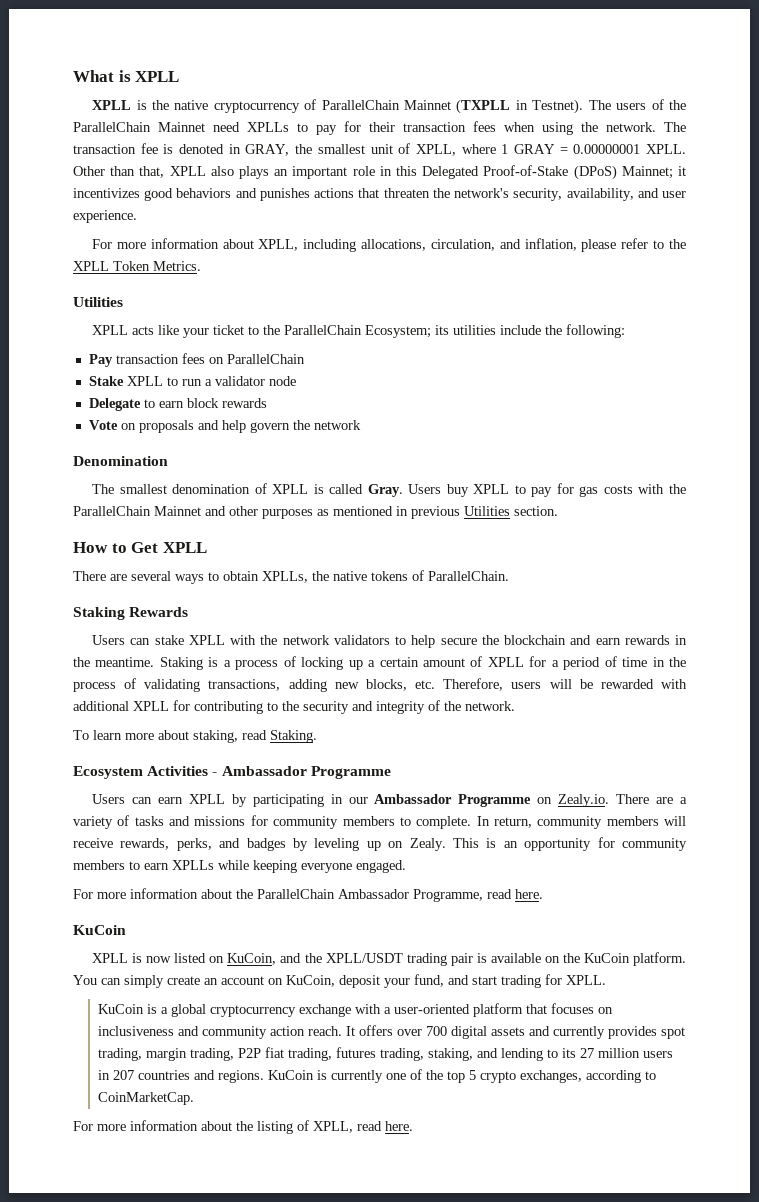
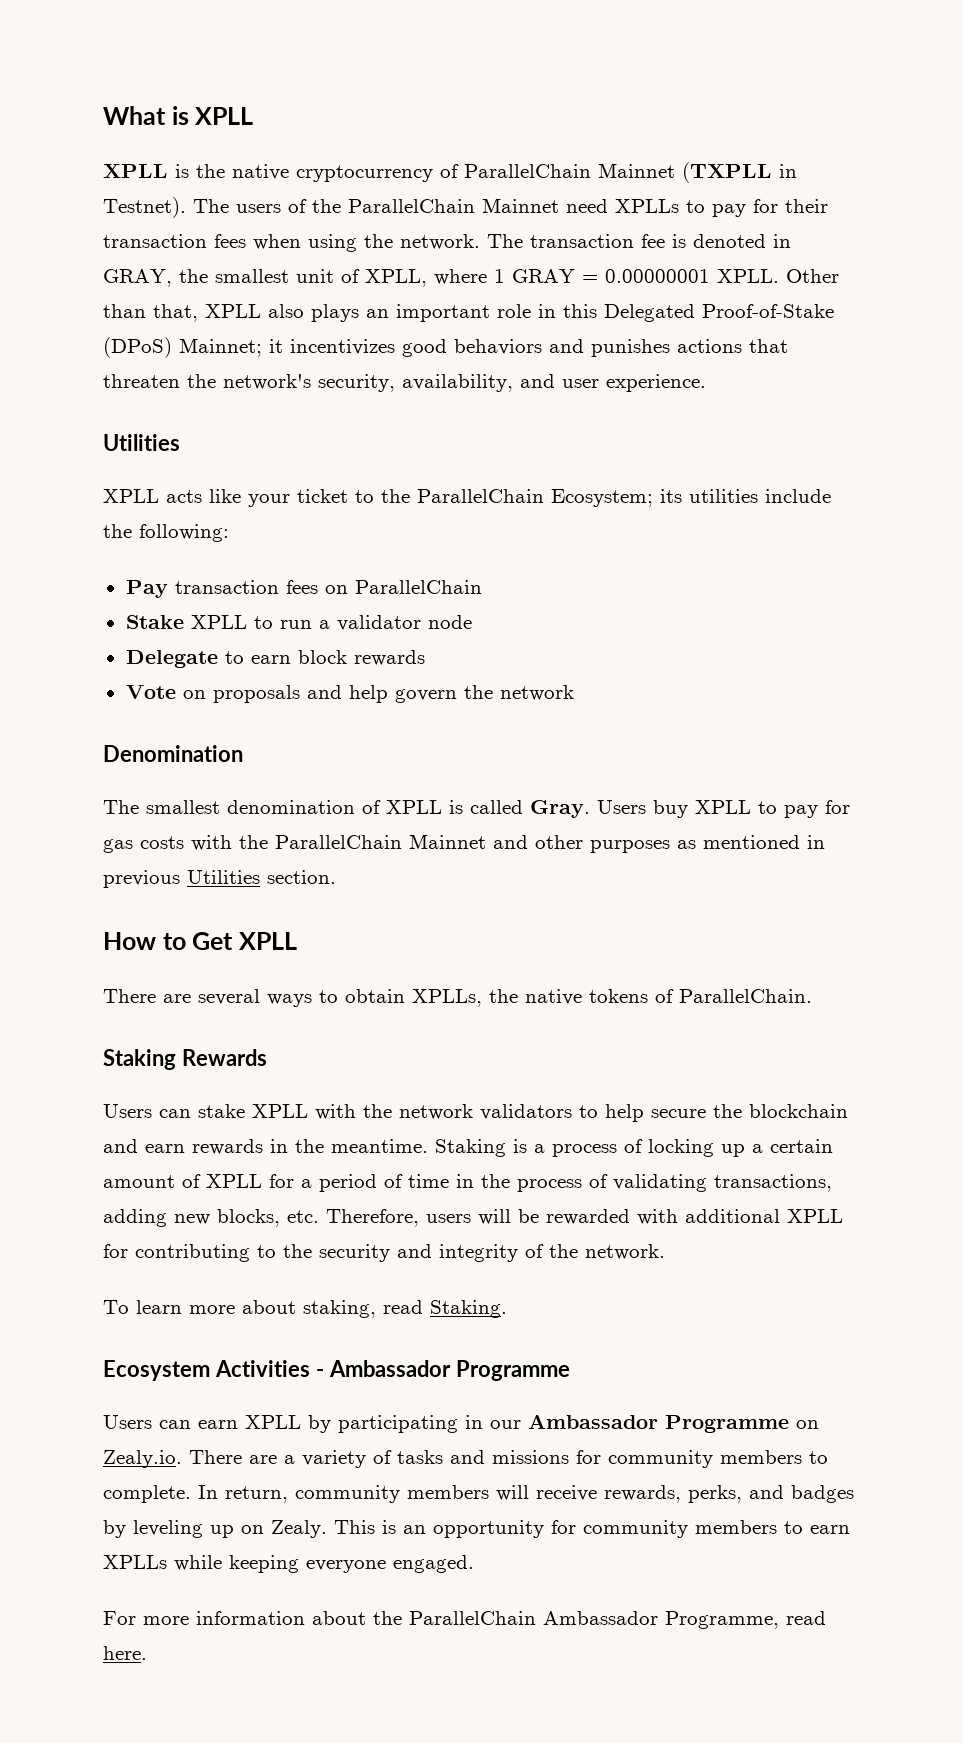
- For more information about XPLL, including allocations, circulation, and inflation, please refer to the XPLL Token Metrics.
  For more information about the ParallelChain Ambassador Programme, read here.
- KuCoin
- XPLL is now listed on KuCoin, and the XPLL/USDT trading pair is available on the KuCoin platform. You can simply create an account on KuCoin, deposit your fund, and start trading for XPLL.
- KuCoin is a global cryptocurrency exchange with a user-oriented platform that focuses on inclusiveness and community action reach. It offers over 700 digital assets and currently provides spot trading, margin trading, P2P fiat trading, futures trading, staking, and lending to its 27 million users in 207 countries and regions. KuCoin is currently one of the top 5 crypto exchanges, according to CoinMarketCap.
- For more information about the listing of XPLL, read here.

